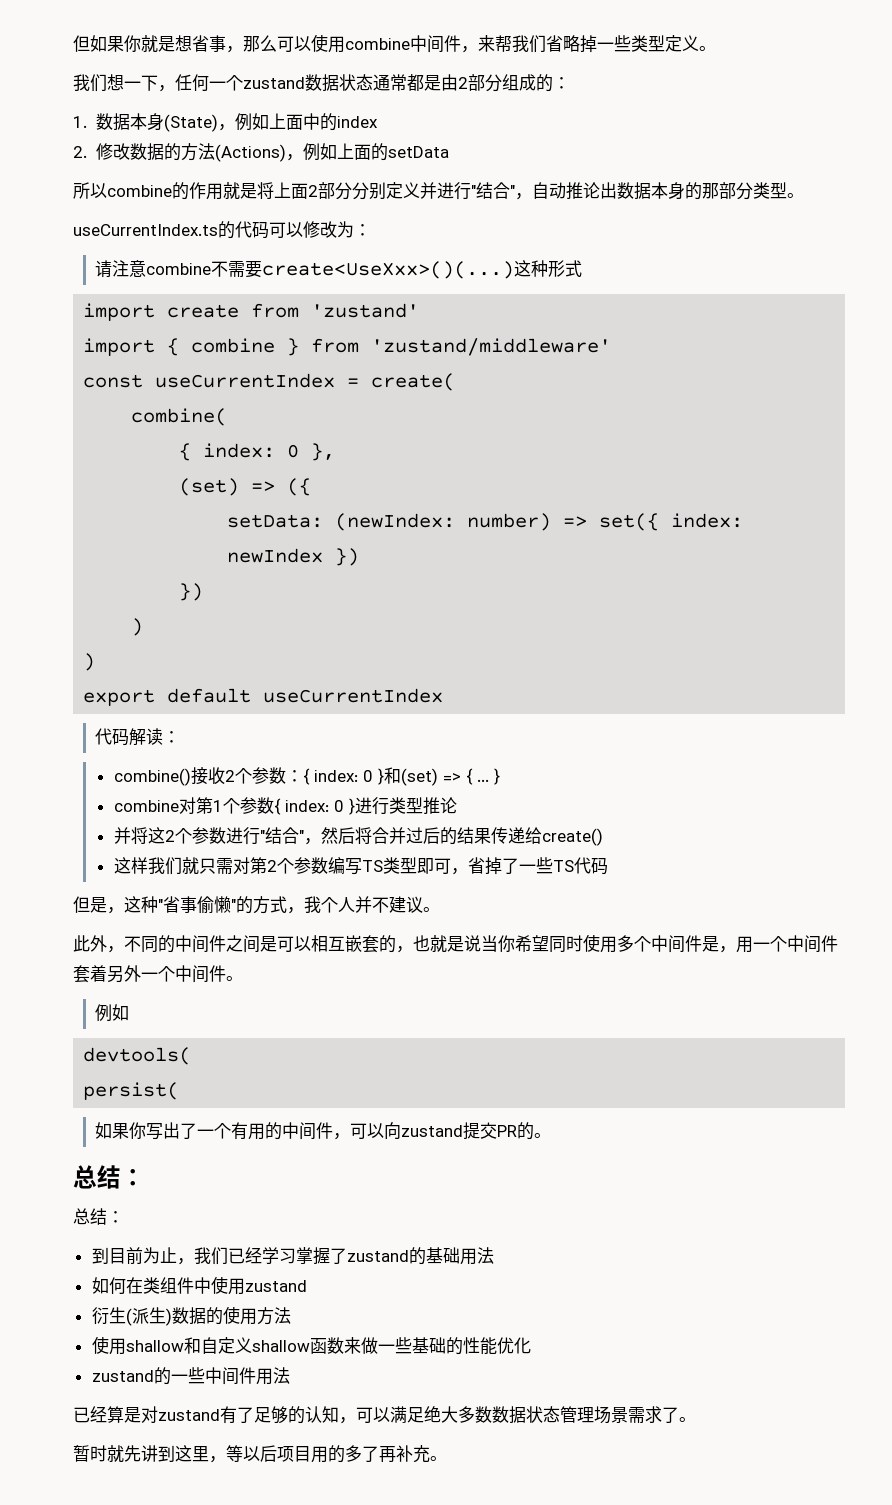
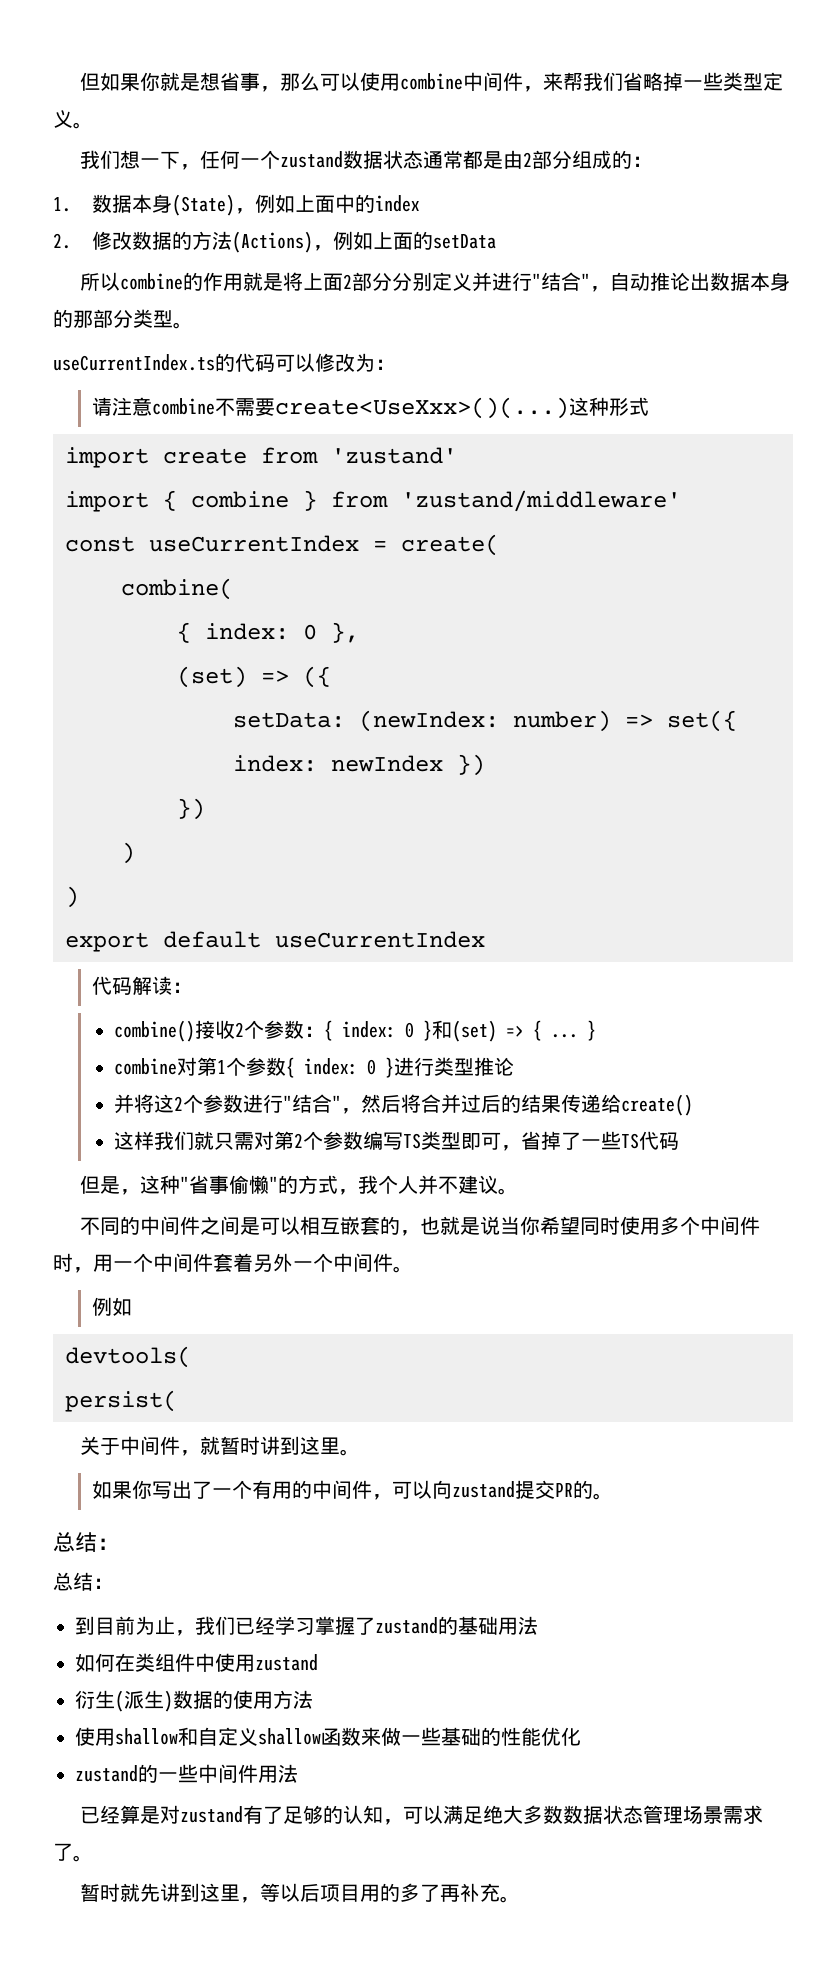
- 此外，不同的中间件之间是可以相互嵌套的，也就是说当你希望同时使用多个中间件是，用一个中间件套着另外一个中间件。
+ 不同的中间件之间是可以相互嵌套的，也就是说当你希望同时使用多个中间件时，用一个中间件套着另外一个中间件。
+ 关于中间件，就暂时讲到这里。

